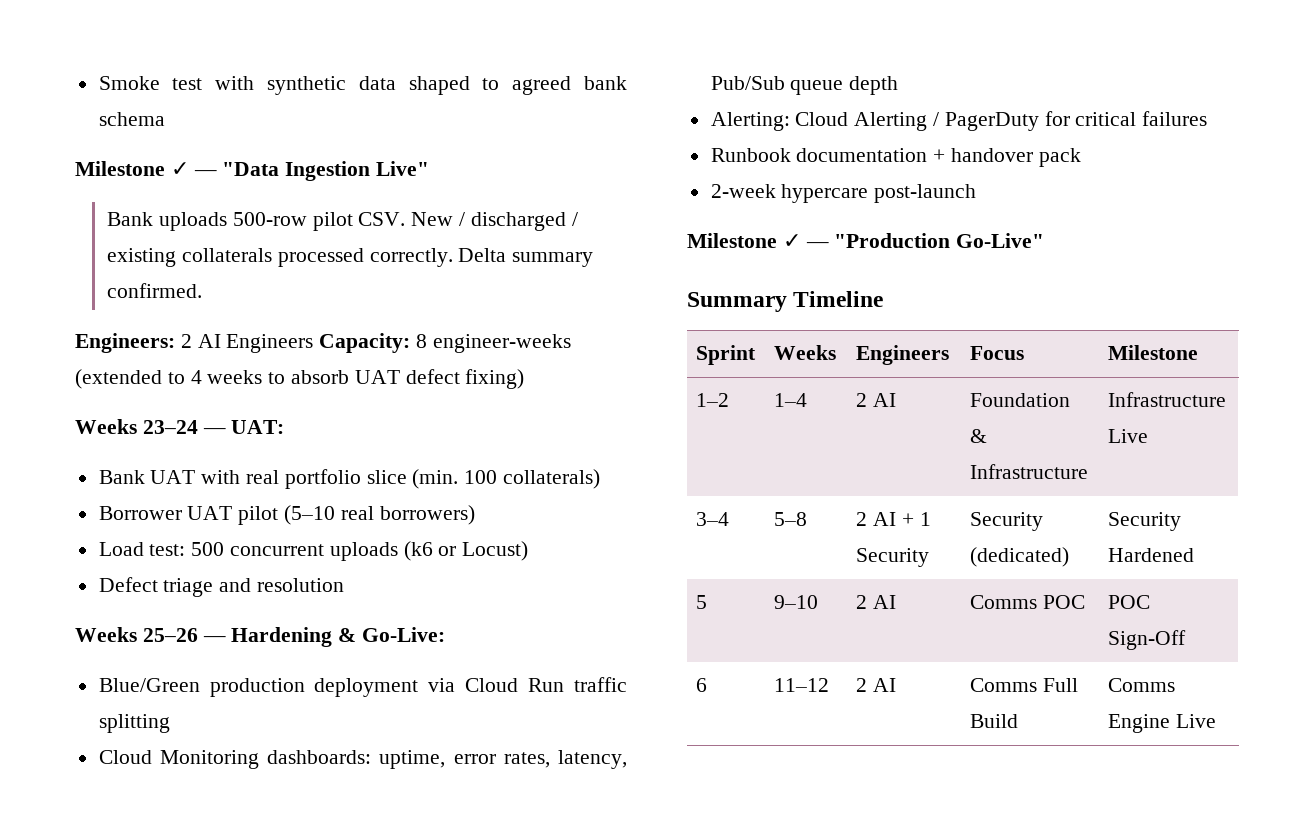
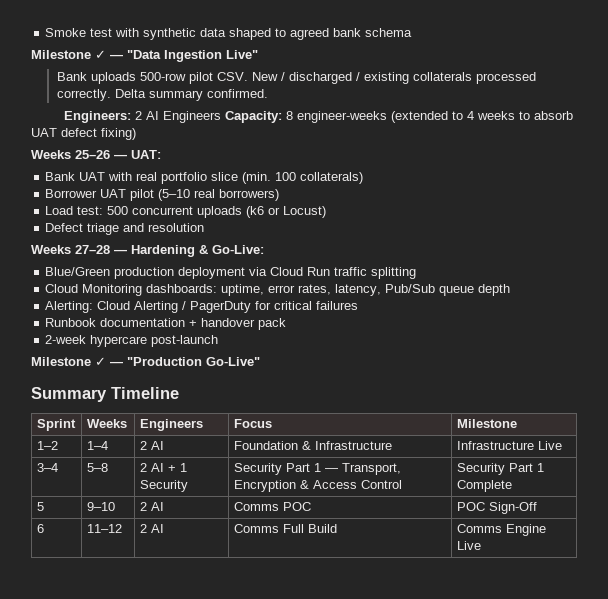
- Weeks 23–24 — UAT:
+ Weeks 25–26 — UAT:
- Weeks 25–26 — Hardening & Go-Live:
+ Weeks 27–28 — Hardening & Go-Live:
- 3–4 | 5–8 | 2 AI + 1 Security | Security (dedicated) | Security Hardened
+ 3–4 | 5–8 | 2 AI + 1 Security | Security Part 1 — Transport, Encryption & Access Control | Security Part 1 Complete

